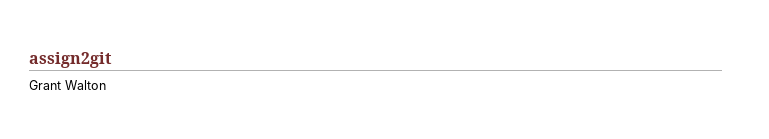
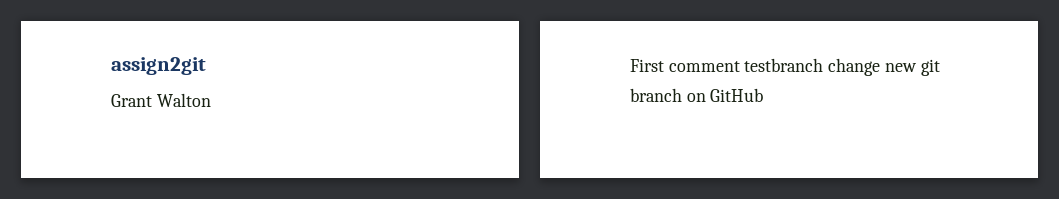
+ First comment testbranch change new git branch on GitHub

